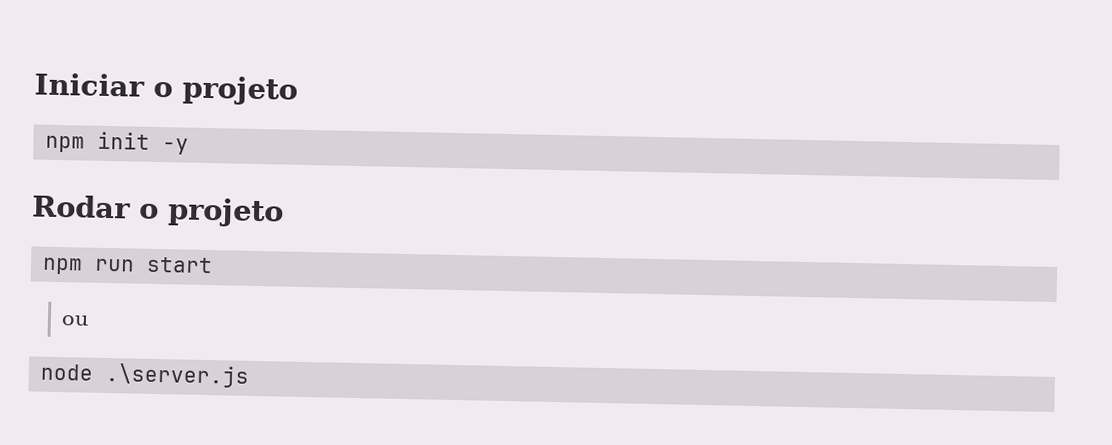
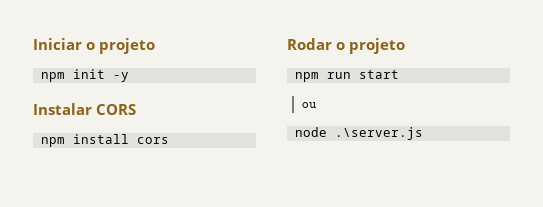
+ Instalar CORS
+ npm install cors

